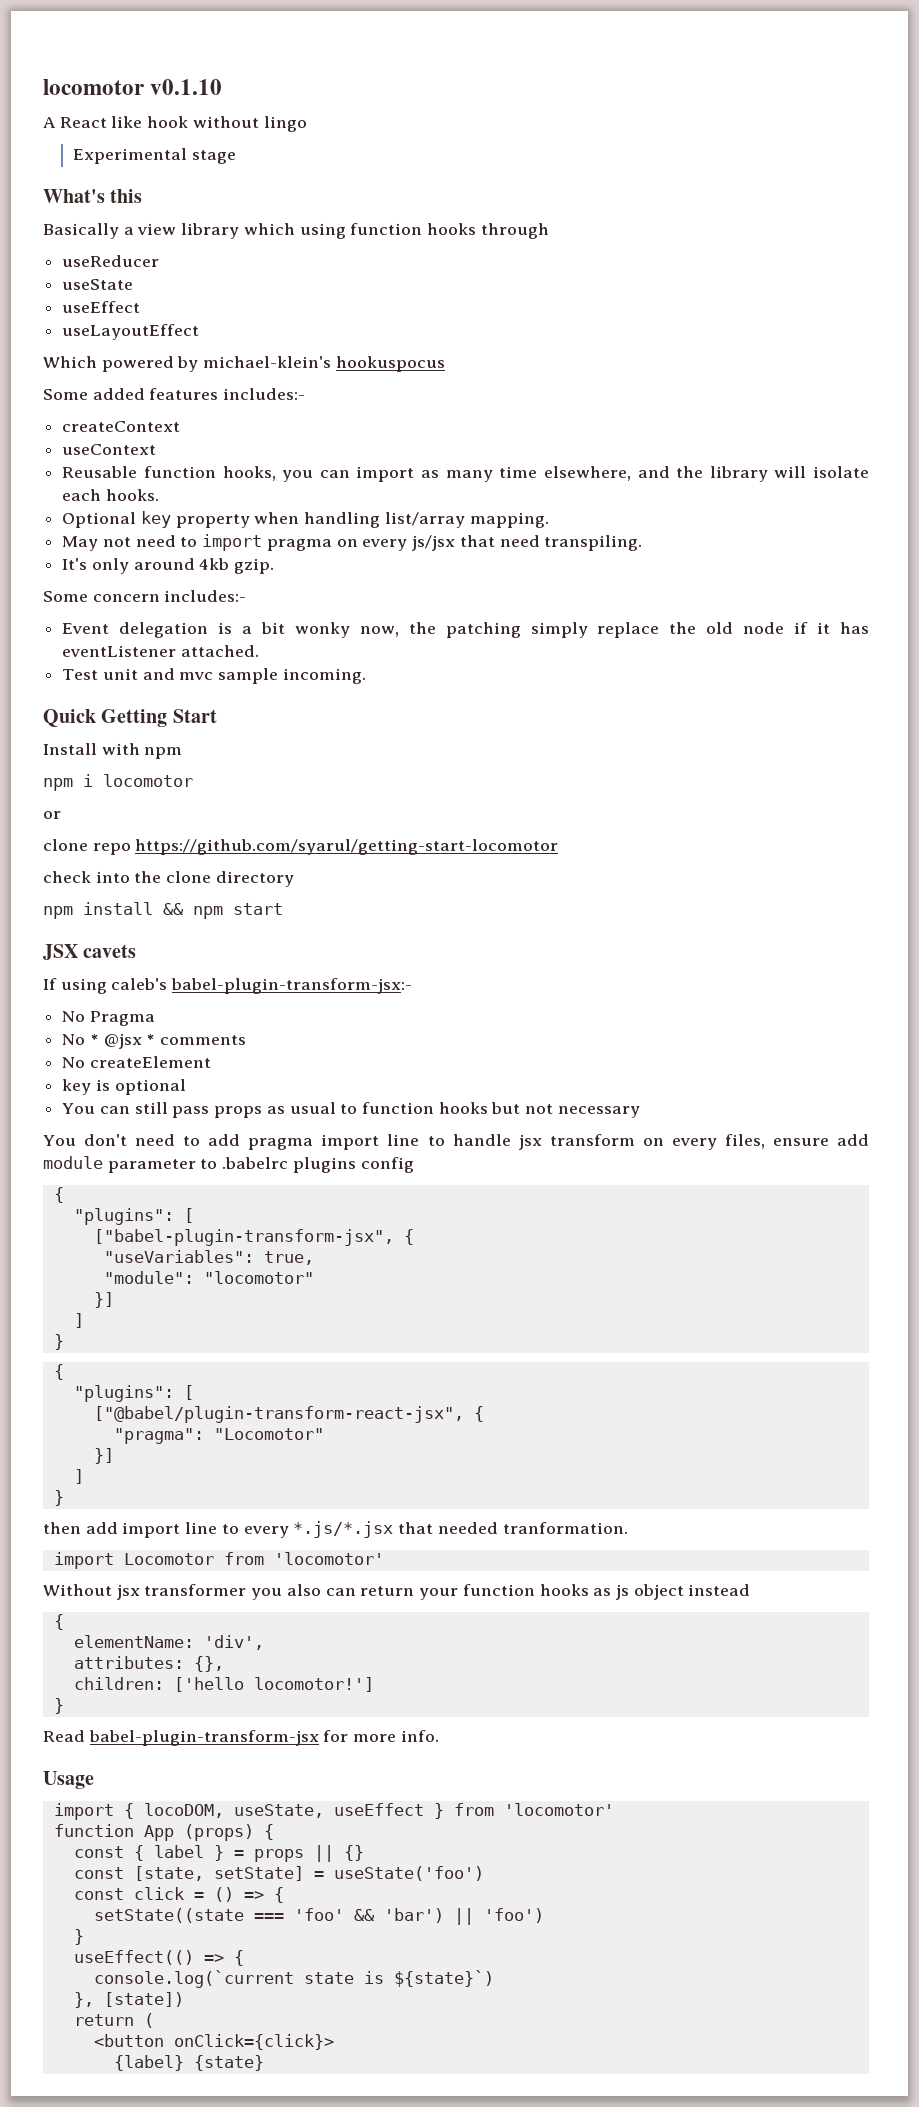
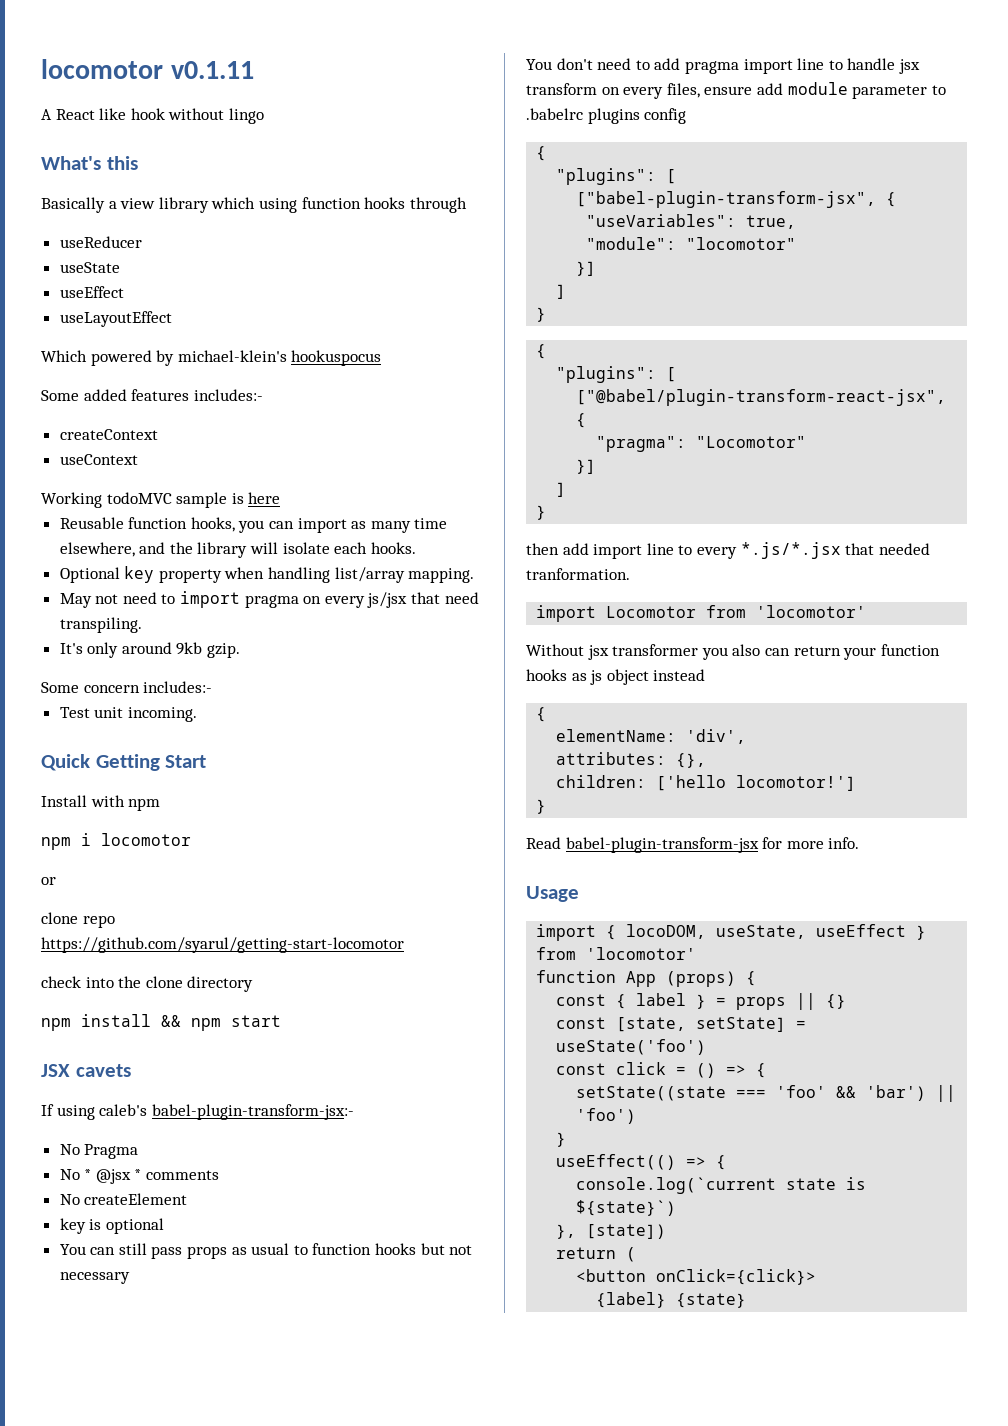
- locomotor v0.1.10
+ locomotor v0.1.11
- Experimental stage
+ Working todoMVC sample is here
- It's only around 4kb gzip.
+ It's only around 9kb gzip.
- Event delegation is a bit wonky now, the patching simply replace the old node if it has eventListener attached.
- Test unit and mvc sample incoming.
+ Test unit incoming.

